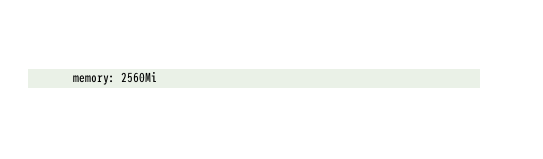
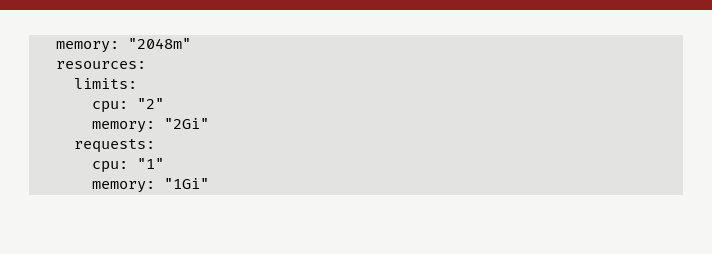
- memory: 2560Mi
+ memory: "2048m"
+ resources:
+ limits:
+ cpu: "2"
+ memory: "2Gi"
+ requests:
+ cpu: "1"
+ memory: "1Gi"

